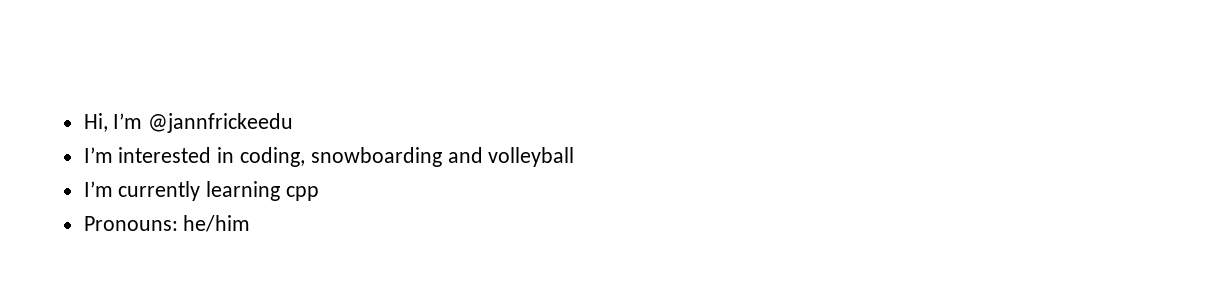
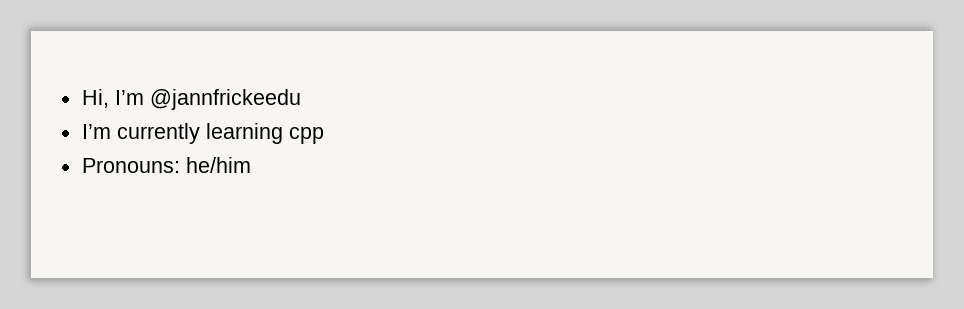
- I’m interested in coding, snowboarding and volleyball

